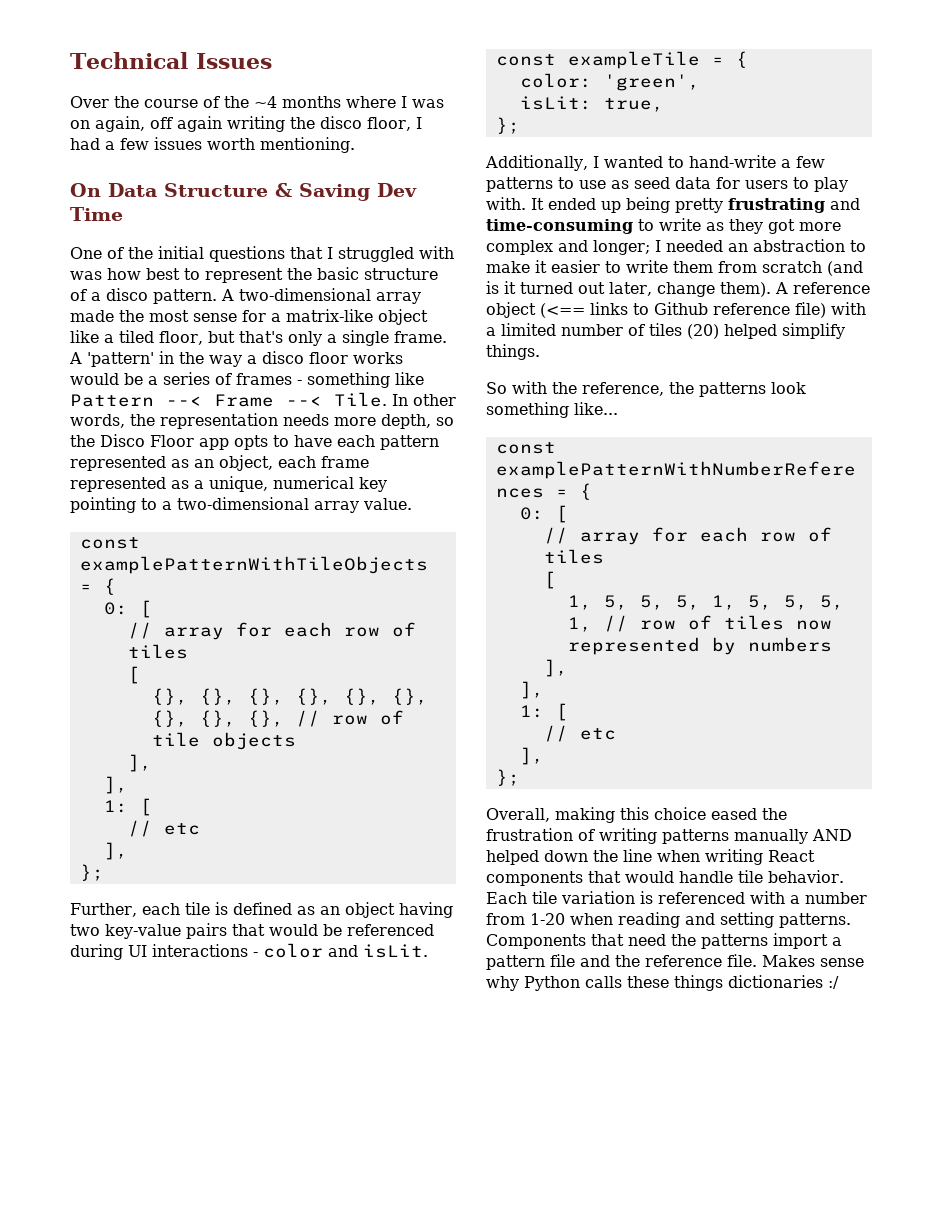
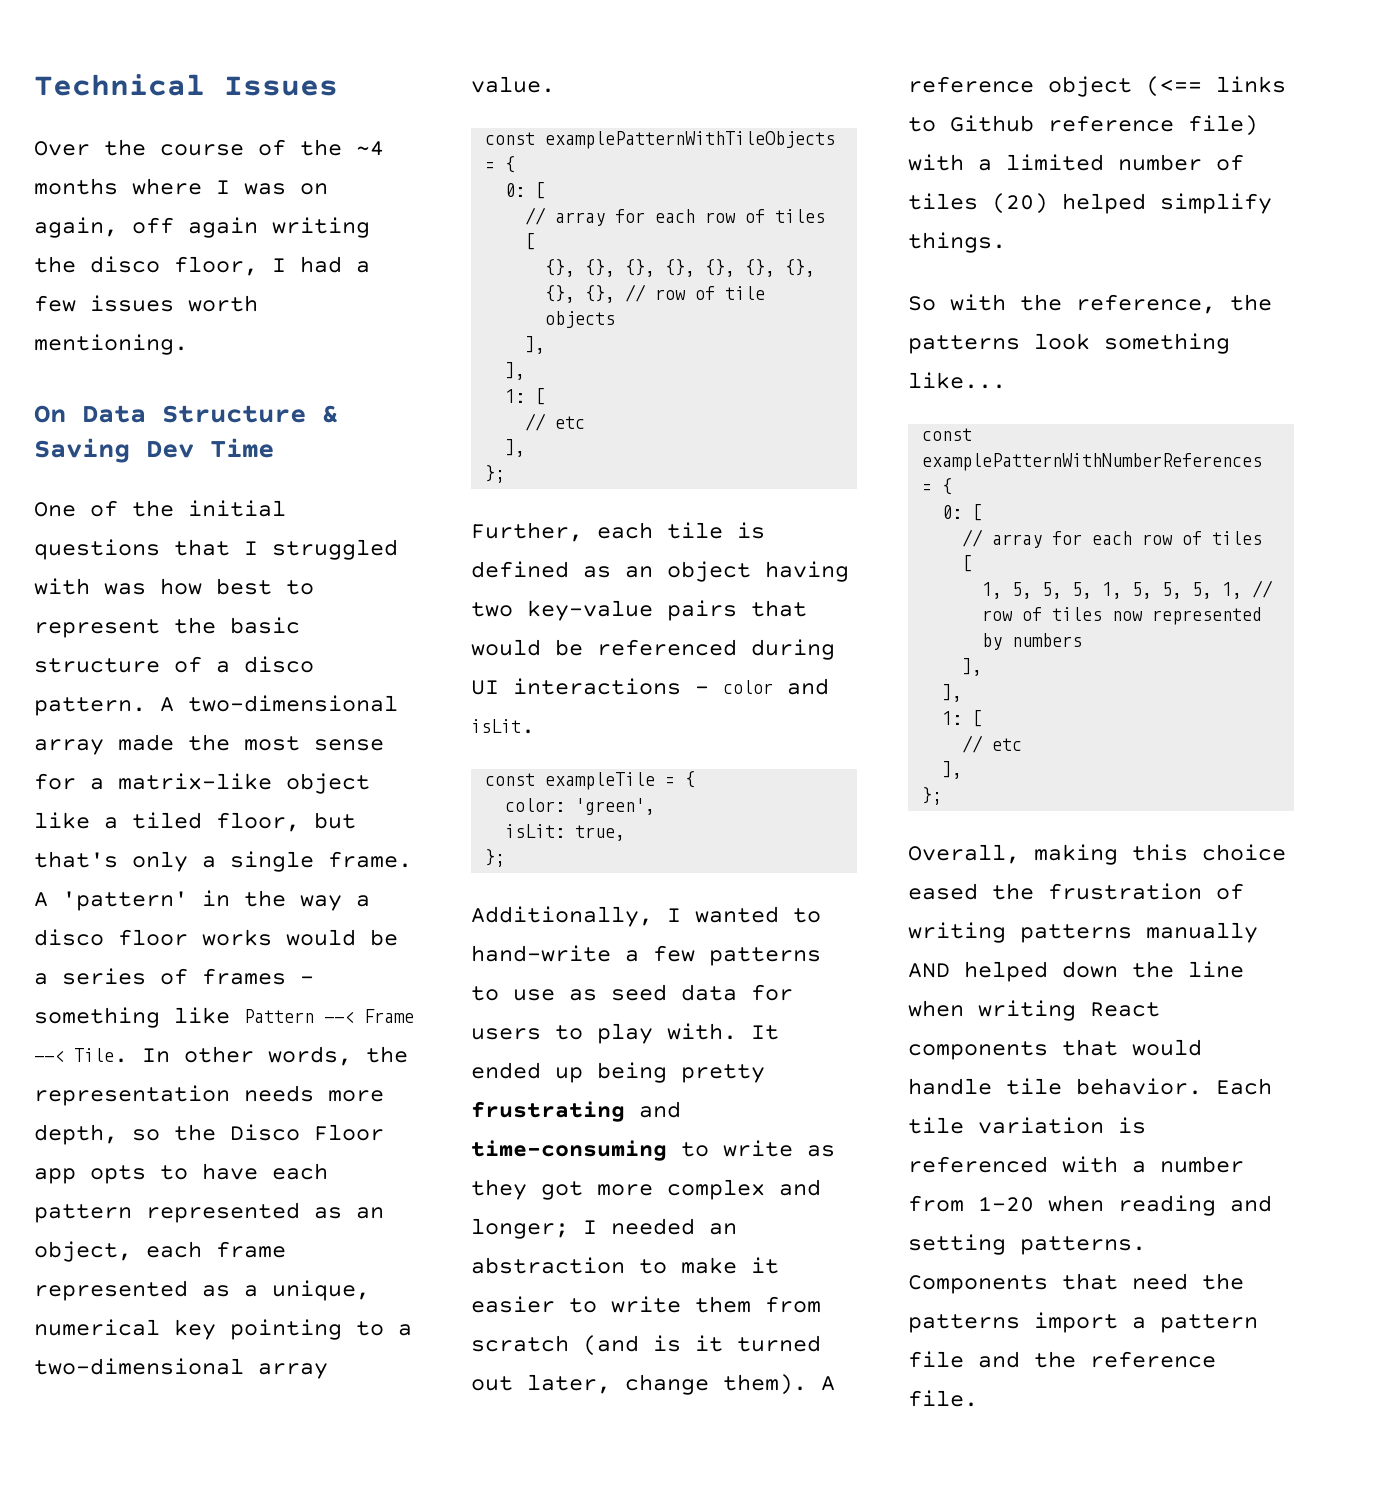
- Makes sense why Python calls these things dictionaries :/

